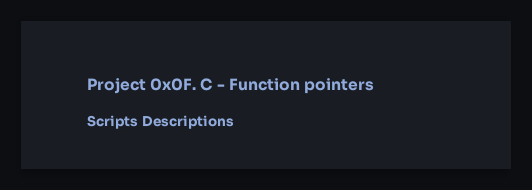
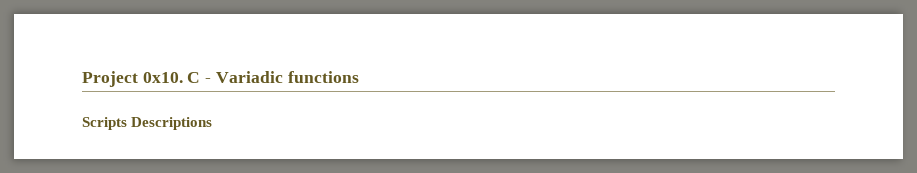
- Project 0x0F.
+ Project 0x10.
- C - Function pointers
+ C - Variadic functions

